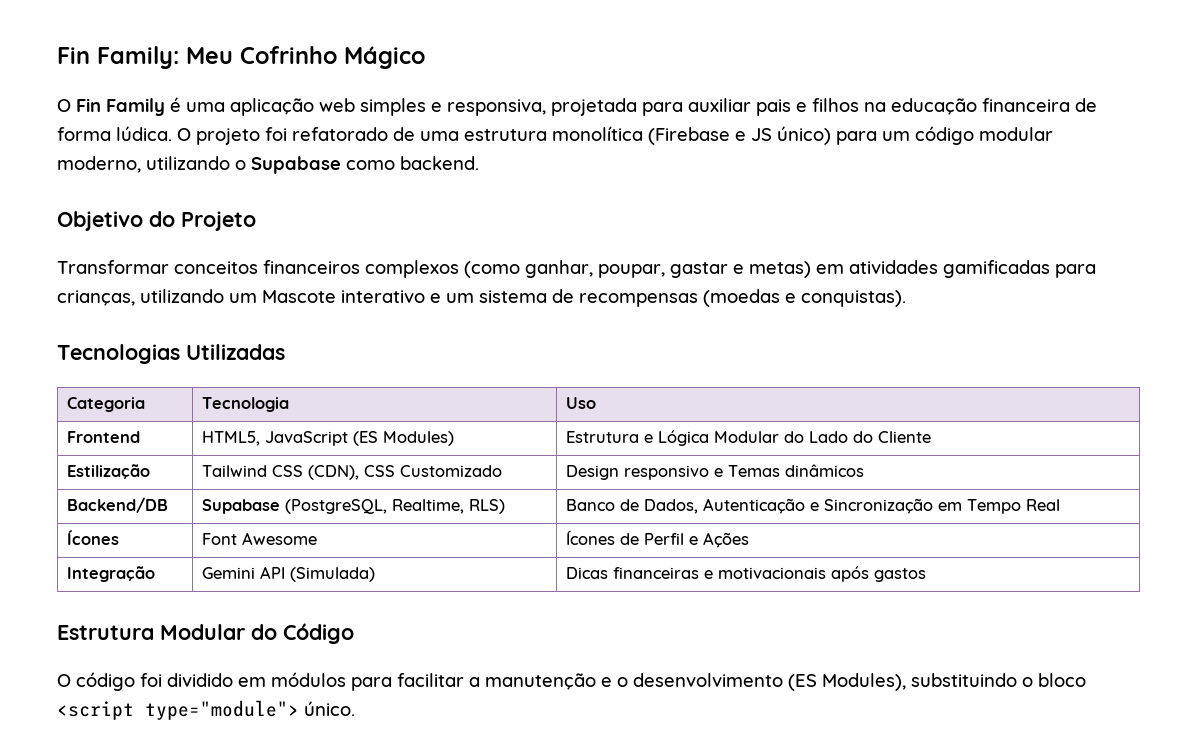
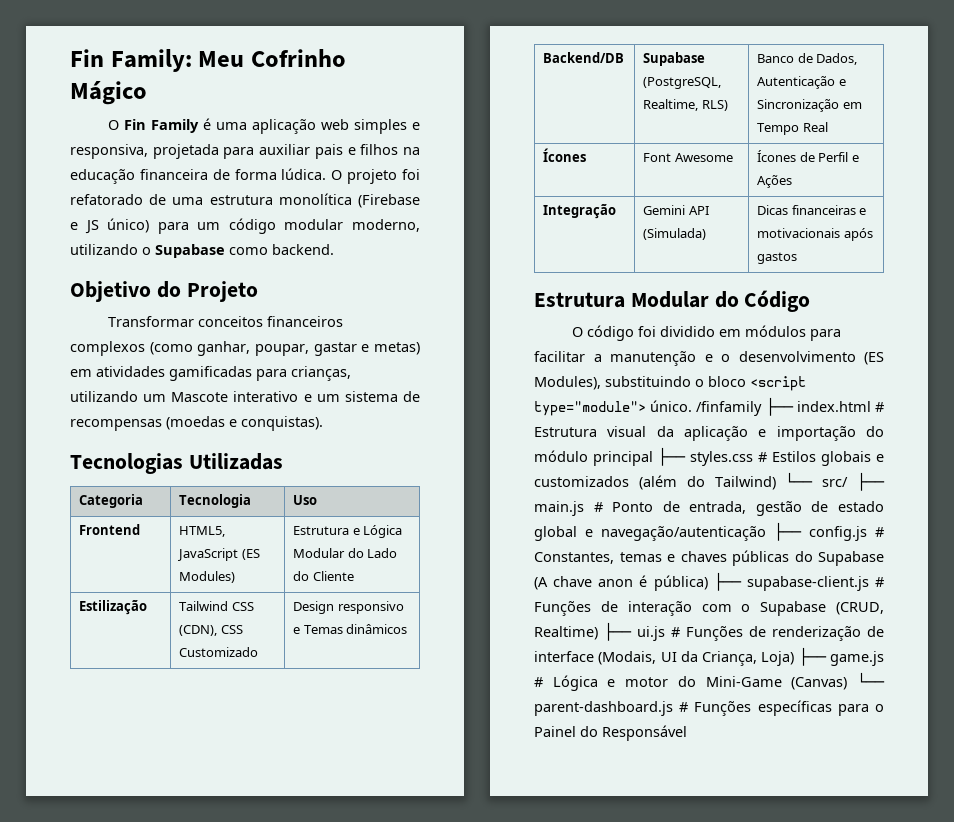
+ /finfamily ├── index.html # Estrutura visual da aplicação e importação do módulo principal ├── styles.css # Estilos globais e customizados (além do Tailwind) └── src/ ├── main.js # Ponto de entrada, gestão de estado global e navegação/autenticação ├── config.js # Constantes, temas e chaves públicas do Supabase (A chave anon é pública) ├── supabase-client.js # Funções de interação com o Supabase (CRUD, Realtime) ├── ui.js # Funções de renderização de interface (Modais, UI da Criança, Loja) ├── game.js # Lógica e motor do Mini-Game (Canvas) └── parent-dashboard.js # Funções específicas para o Painel do Responsável

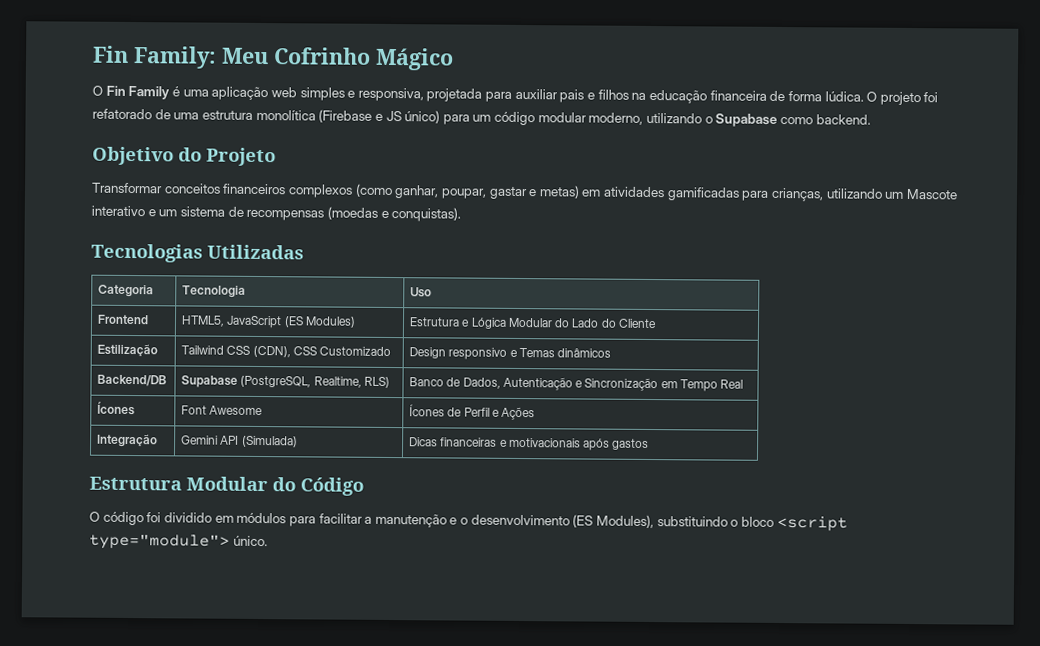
- /finfamily ├── index.html # Estrutura visual da aplicação e importação do módulo principal ├── styles.css # Estilos globais e customizados (além do Tailwind) └── src/ ├── main.js # Ponto de entrada, gestão de estado global e navegação/autenticação ├── config.js # Constantes, temas e chaves públicas do Supabase (A chave anon é pública) ├── supabase-client.js # Funções de interação com o Supabase (CRUD, Realtime) ├── ui.js # Funções de renderização de interface (Modais, UI da Criança, Loja) ├── game.js # Lógica e motor do Mini-Game (Canvas) └── parent-dashboard.js # Funções específicas para o Painel do Responsável

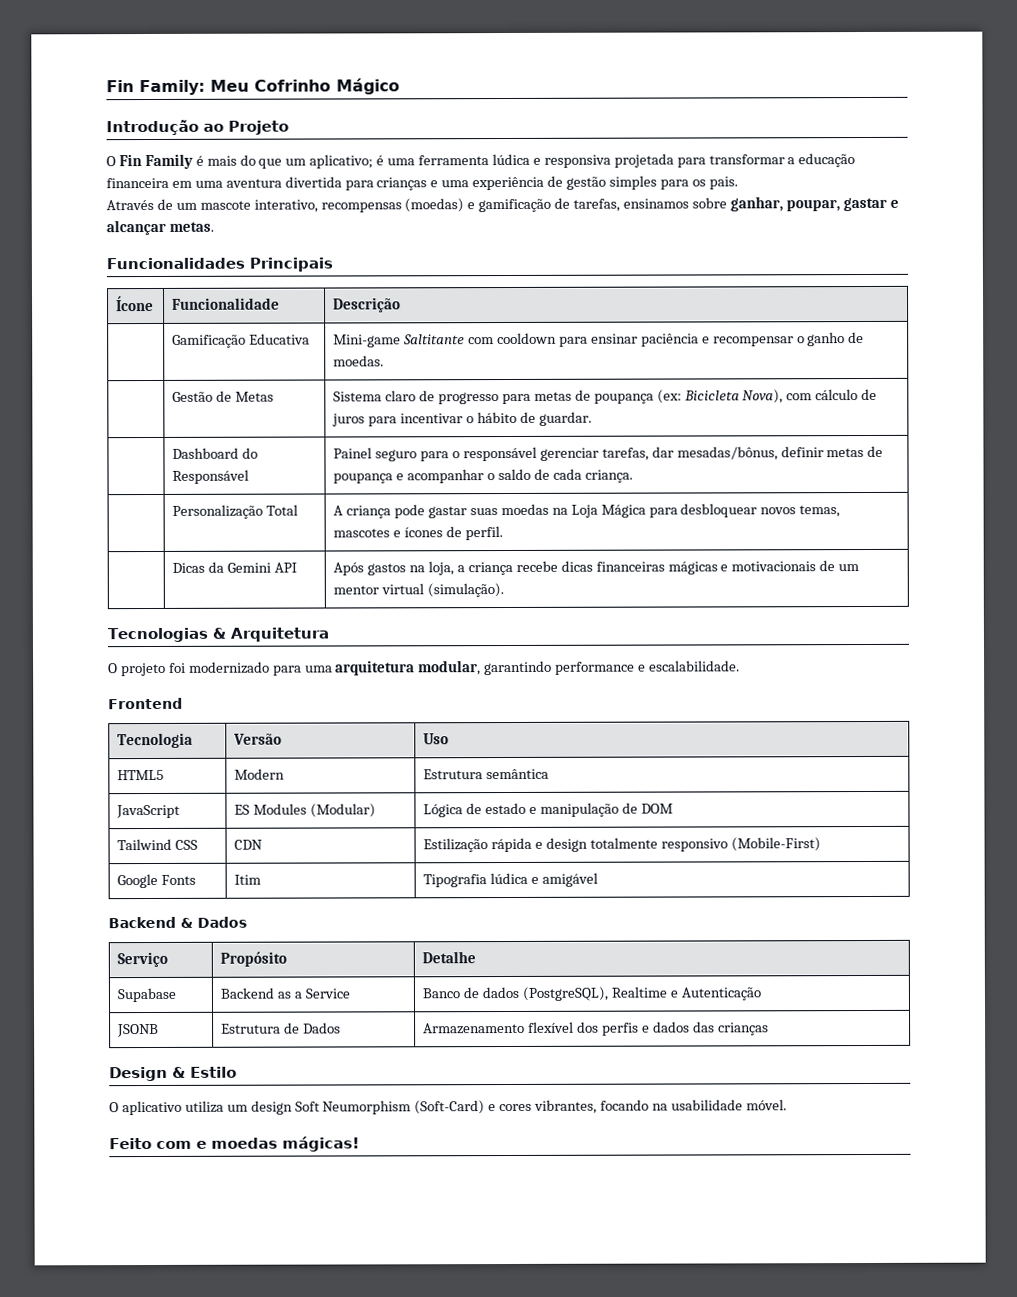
+ Introdução ao Projeto
- O Fin Family é uma aplicação web simples e responsiva, projetada para auxiliar pais e filhos na educação financeira de forma lúdica. O projeto foi refatorado de uma estrutura monolítica (Firebase e JS único) para um código modular moderno, utilizando o Supabase como backend.
- Objetivo do Projeto
- Transformar conceitos financeiros complexos (como ganhar, poupar, gastar e metas) em atividades gamificadas para crianças, utilizando um Mascote interativo e um sistema de recompensas (moedas e conquistas).
- Tecnologias Utilizadas
- Categoria | Tecnologia | Uso
- Frontend | HTML5, JavaScript (ES Modules) | Estrutura e Lógica Modular do Lado do Cliente
- Estilização | Tailwind CSS (CDN), CSS Customizado | Design responsivo e Temas dinâmicos
- Backend/DB | Supabase (PostgreSQL, Realtime, RLS) | Banco de Dados, Autenticação e Sincronização em Tempo Real
- Ícones | Font Awesome | Ícones de Perfil e Ações
- Integração | Gemini API (Simulada) | Dicas financeiras e motivacionais após gastos
- Estrutura Modular do Código
- O código foi dividido em módulos para facilitar a manutenção e o desenvolvimento (ES Modules), substituindo o bloco <script type="module"> único.
+ O Fin Family é mais do que um aplicativo; é uma ferramenta lúdica e responsiva projetada para transformar a educação financeira em uma aventura divertida para crianças e uma experiência de gestão simples para os pais.
+ Através de um mascote interativo, recompensas (moedas) e gamificação de tarefas, ensinamos sobre ganhar, poupar, gastar e alcançar metas.
+ Funcionalidades Principais
+ Ícone | Funcionalidade | Descrição
+ | Gamificação Educativa | Mini-game Saltitante com cooldown para ensinar paciência e recompensar o ganho de moedas.
+ | Gestão de Metas | Sistema claro de progresso para metas de poupança (ex: Bicicleta Nova), com cálculo de juros para incentivar o hábito de guardar.
+ | Dashboard do Responsável | Painel seguro para o responsável gerenciar tarefas, dar mesadas/bônus, definir metas de poupança e acompanhar o saldo de cada criança.
+ | Personalização Total | A criança pode gastar suas moedas na Loja Mágica para desbloquear novos temas, mascotes e ícones de perfil.
+ | Dicas da Gemini API | Após gastos na loja, a criança recebe dicas financeiras mágicas e motivacionais de um mentor virtual (simulação).
+ Tecnologias & Arquitetura
+ O projeto foi modernizado para uma arquitetura modular, garantindo performance e escalabilidade.
+ Frontend
+ Tecnologia | Versão | Uso
+ HTML5 | Modern | Estrutura semântica
+ JavaScript | ES Modules (Modular) | Lógica de estado e manipulação de DOM
+ Tailwind CSS | CDN | Estilização rápida e design totalmente responsivo (Mobile-First)
+ Google Fonts | Itim | Tipografia lúdica e amigável
+ Backend & Dados
+ Serviço | Propósito | Detalhe
+ Supabase | Backend as a Service | Banco de dados (PostgreSQL), Realtime e Autenticação
+ JSONB | Estrutura de Dados | Armazenamento flexível dos perfis e dados das crianças
+ Design & Estilo
+ O aplicativo utiliza um design Soft Neumorphism (Soft-Card) e cores vibrantes, focando na usabilidade móvel.
+ Feito com e moedas mágicas!

